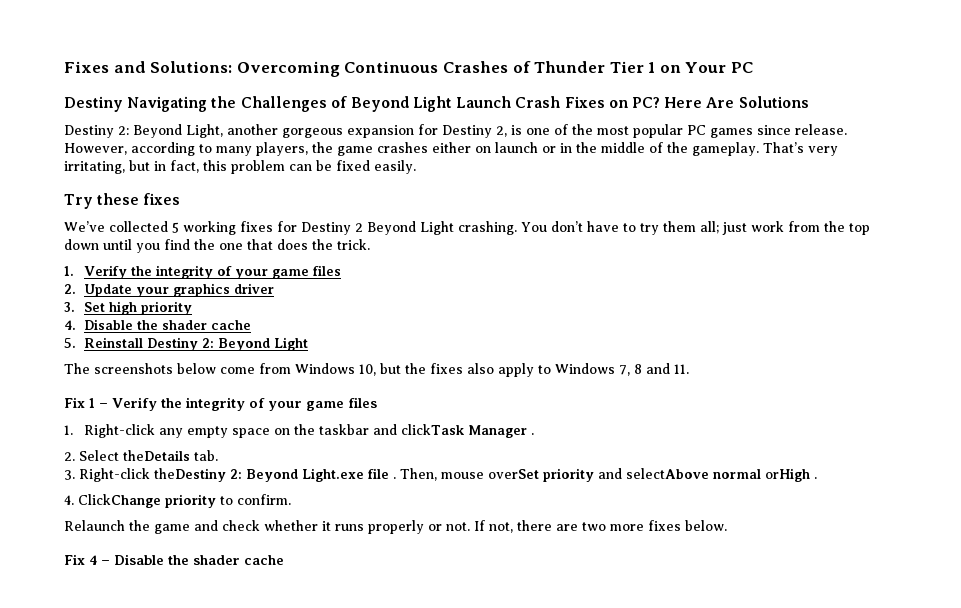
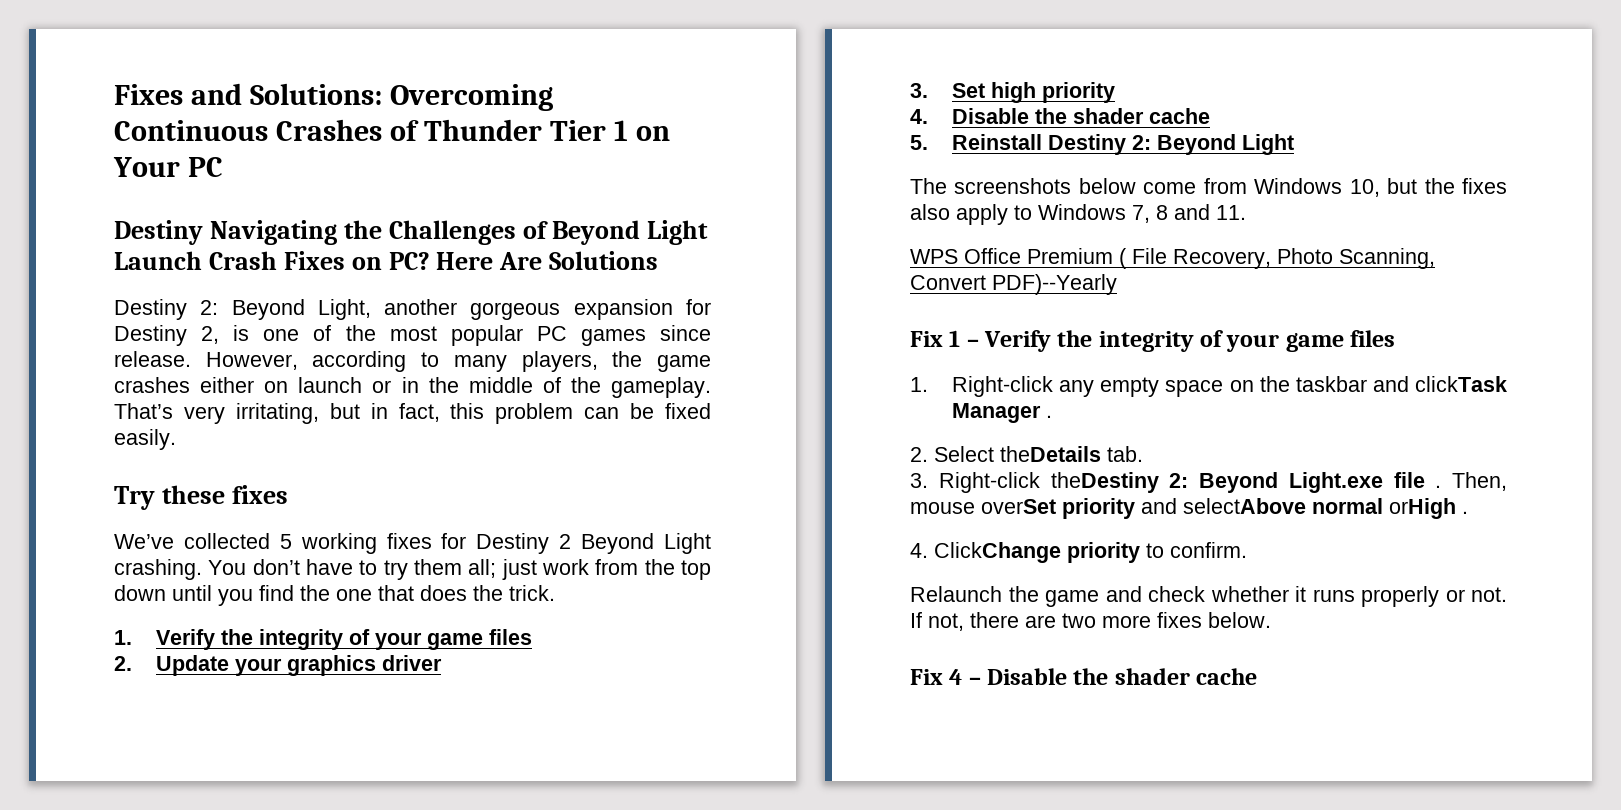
+ WPS Office Premium ( File Recovery, Photo Scanning, Convert PDF)--Yearly

